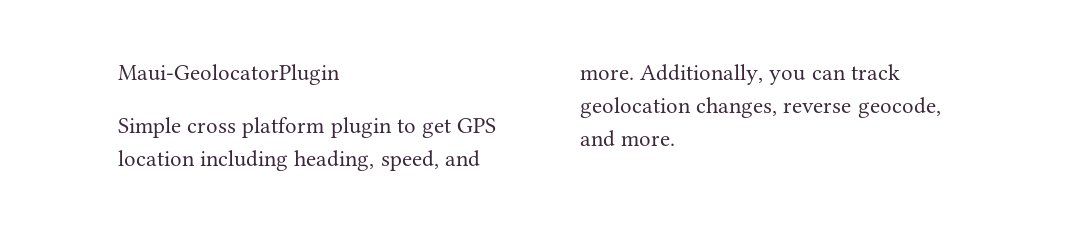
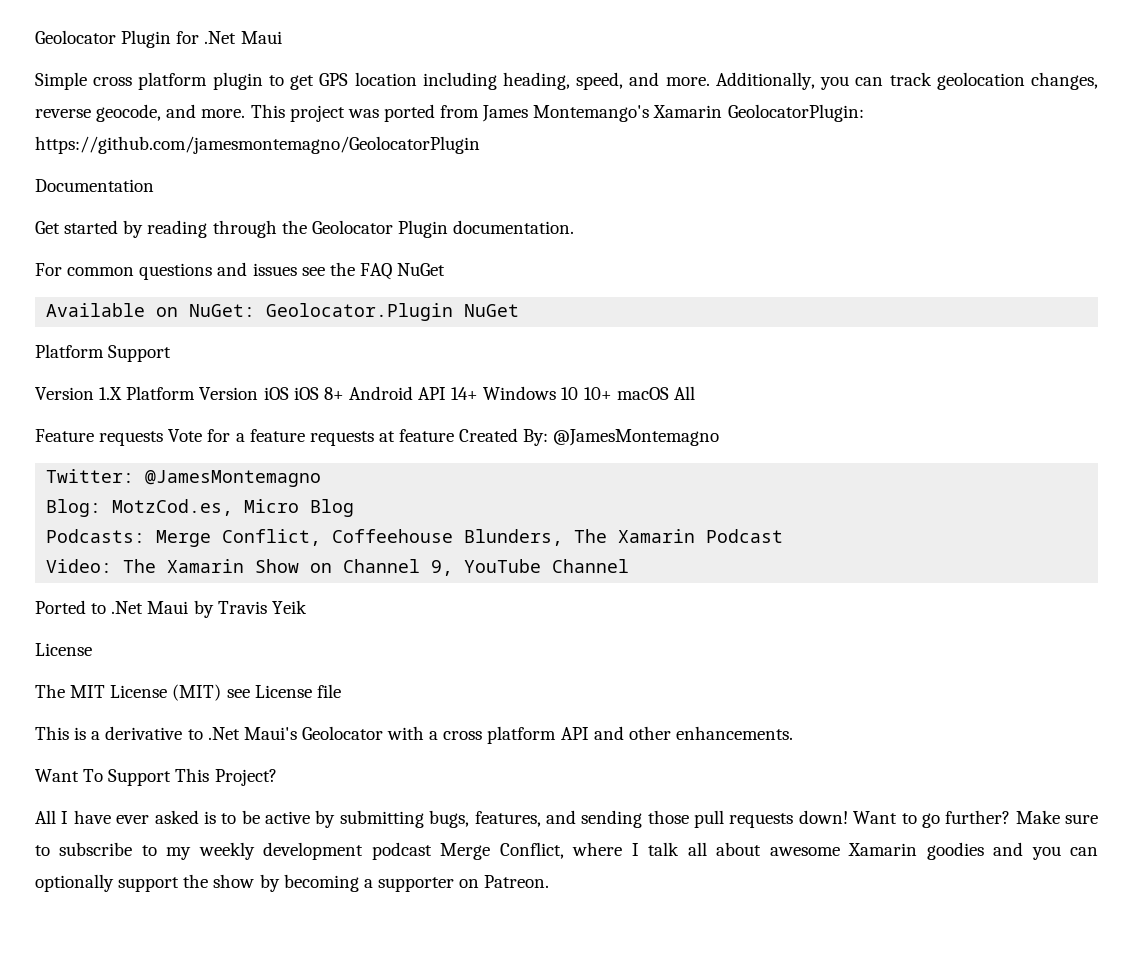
- Maui-GeolocatorPlugin
+ Geolocator Plugin for .Net Maui
+ This project was ported from James Montemango's Xamarin GeolocatorPlugin: https://github.com/jamesmontemagno/GeolocatorPlugin
+ Documentation
+ Get started by reading through the Geolocator Plugin documentation.
+ For common questions and issues see the FAQ NuGet
+ Available on NuGet: Geolocator.Plugin NuGet
+ Platform Support
+ Version 1.X Platform Version iOS iOS 8+ Android API 14+ Windows 10 10+ macOS All
+ Feature requests Vote for a feature requests at feature Created By: @JamesMontemagno
+ Twitter: @JamesMontemagno
+ Blog: MotzCod.es, Micro Blog
+ Podcasts: Merge Conflict, Coffeehouse Blunders, The Xamarin Podcast
+ Video: The Xamarin Show on Channel 9, YouTube Channel
+ Ported to .Net Maui by Travis Yeik
+ License
+ The MIT License (MIT) see License file
+ This is a derivative to .Net Maui's Geolocator with a cross platform API and other enhancements.
+ Want To Support This Project?
+ All I have ever asked is to be active by submitting bugs, features, and sending those pull requests down! Want to go further? Make sure to subscribe to my weekly development podcast Merge Conflict, where I talk all about awesome Xamarin goodies and you can optionally support the show by becoming a supporter on Patreon.

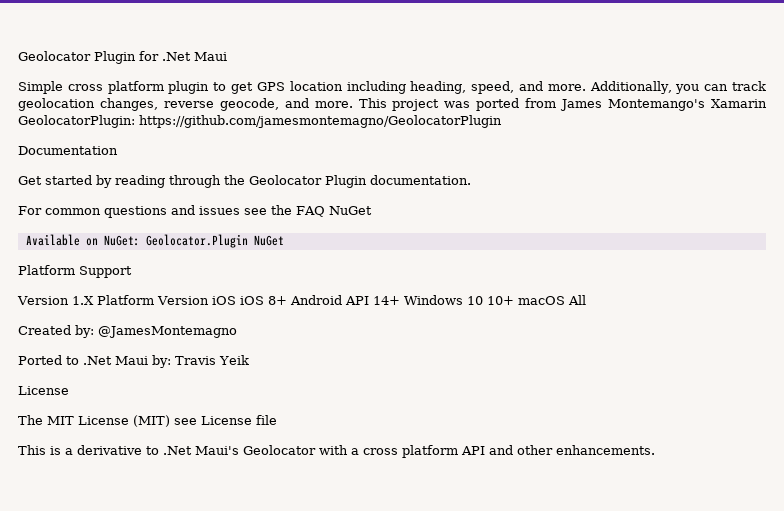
- Feature requests Vote for a feature requests at feature Created By: @JamesMontemagno
- Twitter: @JamesMontemagno
- Blog: MotzCod.es, Micro Blog
- Podcasts: Merge Conflict, Coffeehouse Blunders, The Xamarin Podcast
- Video: The Xamarin Show on Channel 9, YouTube Channel
+ Created by: @JamesMontemagno
- Ported to .Net Maui by Travis Yeik
+ Ported to .Net Maui by: Travis Yeik
- Want To Support This Project?
- All I have ever asked is to be active by submitting bugs, features, and sending those pull requests down! Want to go further? Make sure to subscribe to my weekly development podcast Merge Conflict, where I talk all about awesome Xamarin goodies and you can optionally support the show by becoming a supporter on Patreon.

